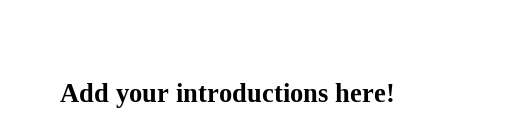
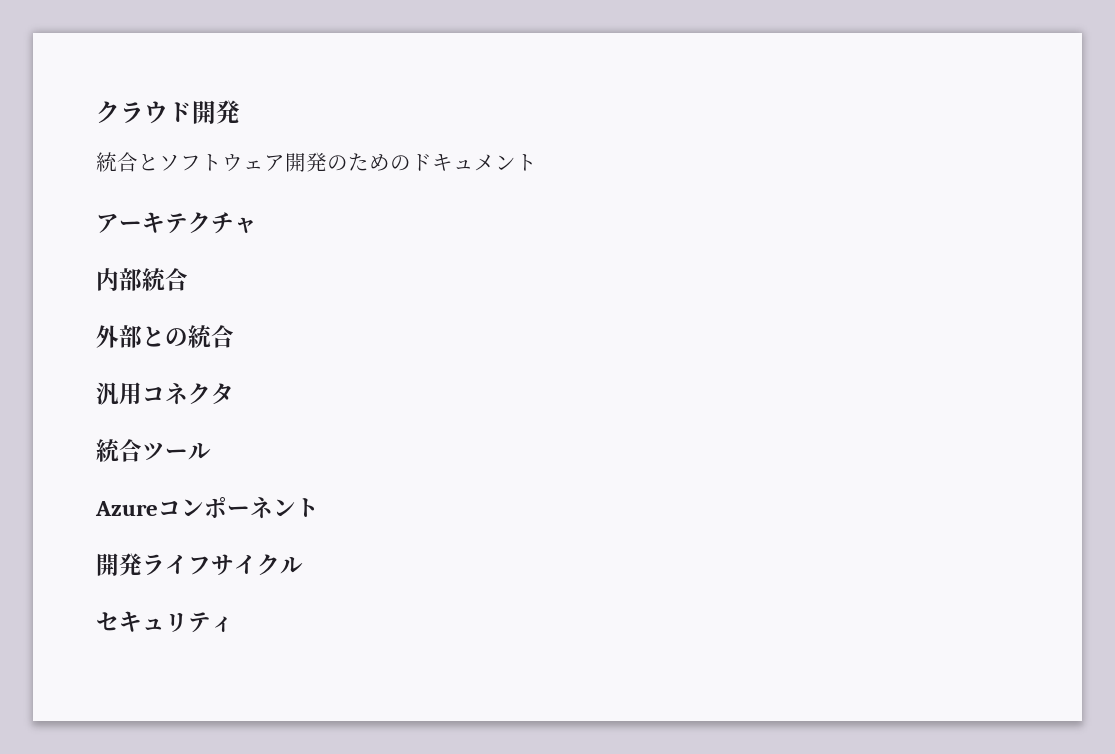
- Add your introductions here!
+ クラウド開発
+ 統合とソフトウェア開発のためのドキュメント
+ アーキテクチャ
+ 内部統合
+ 外部との統合
+ 汎用コネクタ
+ 統合ツール
+ Azureコンポーネント
+ 開発ライフサイクル
+ セキュリティ

